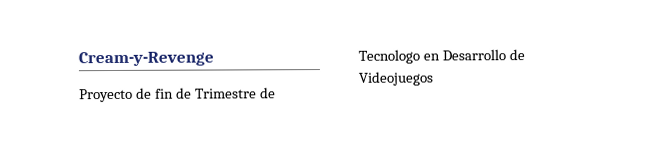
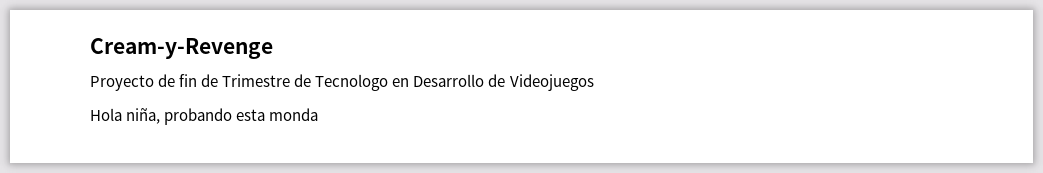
+ Hola niña, probando esta monda

